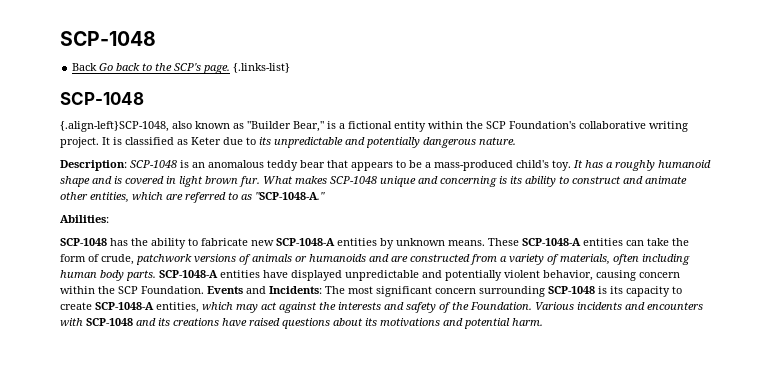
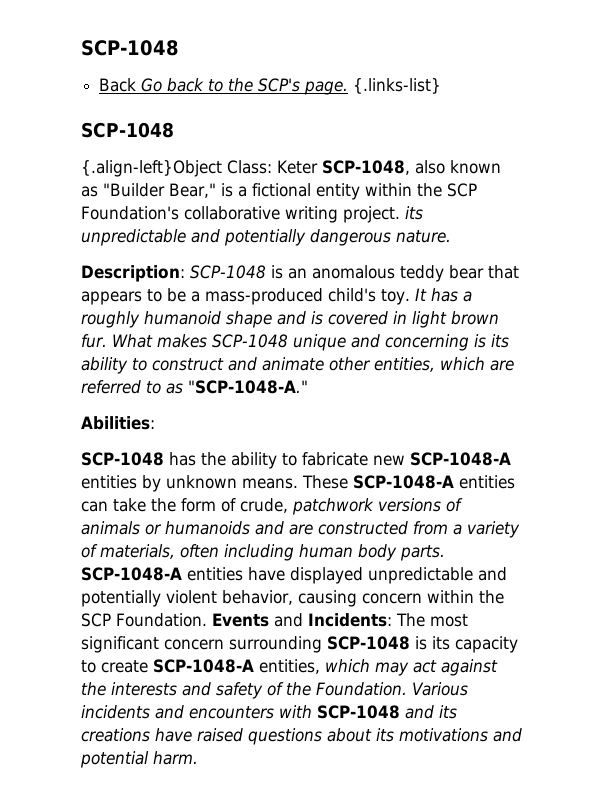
- {.align-left}SCP-1048, also known as "Builder Bear," is a fictional entity within the SCP Foundation's collaborative writing project. It is classified as Keter due to its unpredictable and potentially dangerous nature.
+ {.align-left}Object Class: Keter SCP-1048, also known as "Builder Bear," is a fictional entity within the SCP Foundation's collaborative writing project. its unpredictable and potentially dangerous nature.

